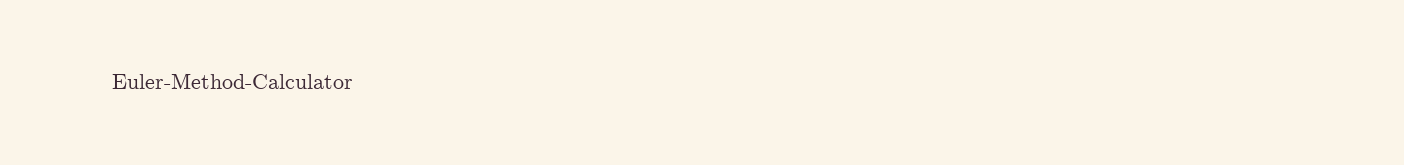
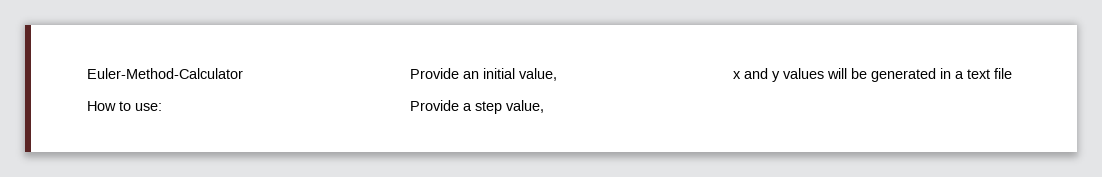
+ How to use:
+ Provide an initial value,
+ Provide a step value,
+ x and y values will be generated in a text file

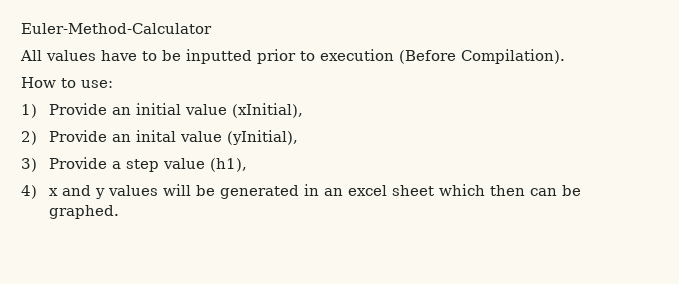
+ All values have to be inputted prior to execution (Before Compilation).
- Provide an initial value,
- Provide a step value,
- x and y values will be generated in a text file
+ 1) Provide an initial value (xInitial),
+ 2) Provide an inital value (yInitial),
+ 3) Provide a step value (h1),
+ 4) x and y values will be generated in an excel sheet which then can be graphed.

